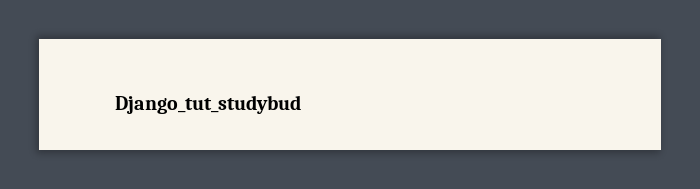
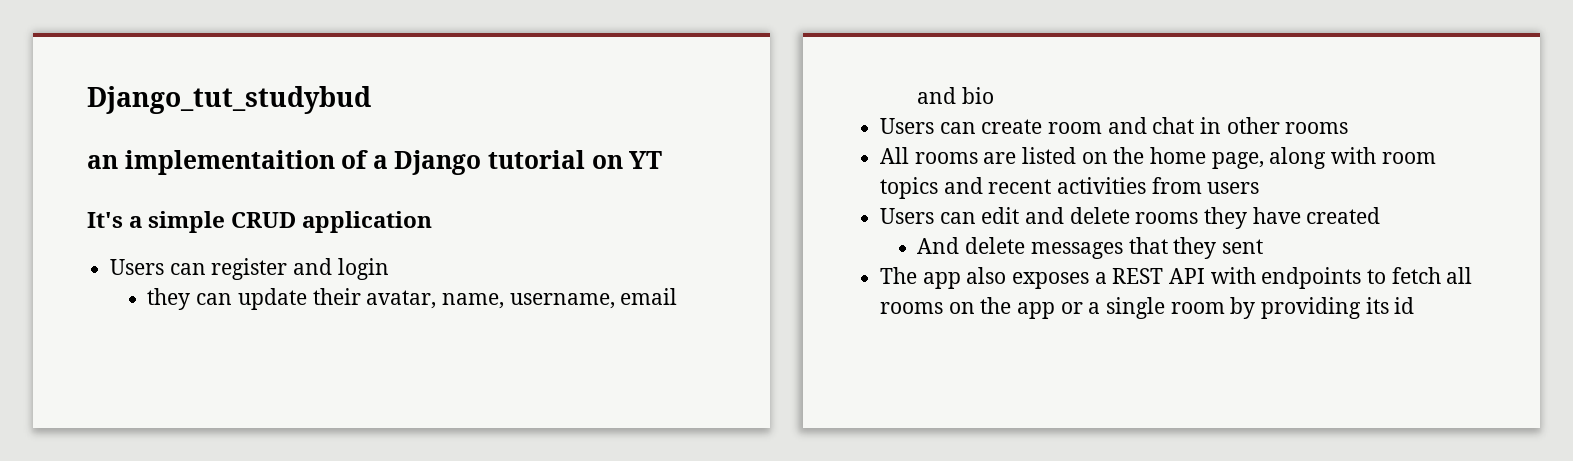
+ an implementaition of a Django tutorial on YT
+ It's a simple CRUD application
+ Users can register and login
+ they can update their avatar, name, username, email and bio
+ Users can create room and chat in other rooms
+ All rooms are listed on the home page, along with room topics and recent activities from users
+ Users can edit and delete rooms they have created
+ And delete messages that they sent
+ The app also exposes a REST API with endpoints to fetch all rooms on the app or a single room by providing its id

